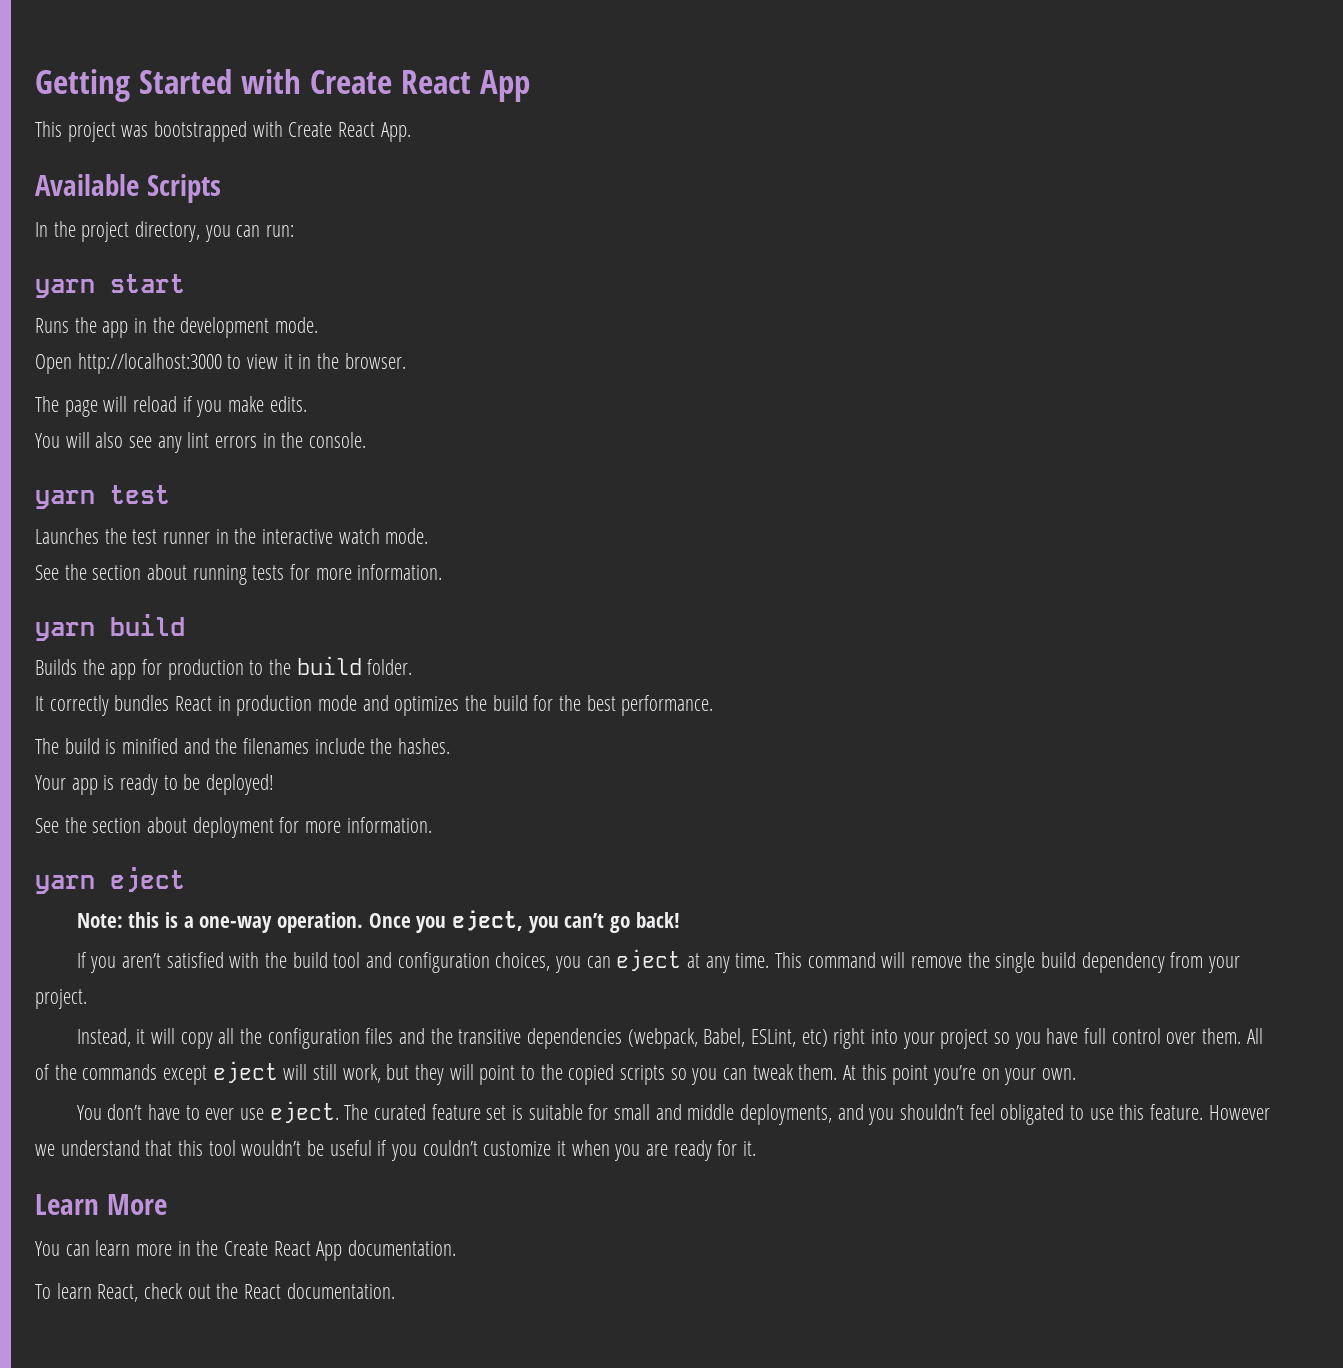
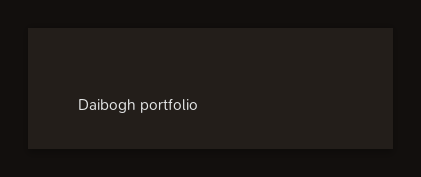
- Getting Started with Create React App
- This project was bootstrapped with Create React App.
- Available Scripts
- In the project directory, you can run:
- yarn start
- Runs the app in the development mode.
- Open http://localhost:3000 to view it in the browser.
- The page will reload if you make edits.
- You will also see any lint errors in the console.
- yarn test
- Launches the test runner in the interactive watch mode.
- See the section about running tests for more information.
- yarn build
- Builds the app for production to the build folder.
- It correctly bundles React in production mode and optimizes the build for the best performance.
- The build is minified and the filenames include the hashes.
- Your app is ready to be deployed!
- See the section about deployment for more information.
- yarn eject
- Note: this is a one-way operation. Once you eject, you can’t go back!
- If you aren’t satisfied with the build tool and configuration choices, you can eject at any time. This command will remove the single build dependency from your project.
- Instead, it will copy all the configuration files and the transitive dependencies (webpack, Babel, ESLint, etc) right into your project so you have full control over them. All of the commands except eject will still work, but they will point to the copied scripts so you can tweak them. At this point you’re on your own.
- You don’t have to ever use eject. The curated feature set is suitable for small and middle deployments, and you shouldn’t feel obligated to use this feature. However we understand that this tool wouldn’t be useful if you couldn’t customize it when you are ready for it.
- Learn More
- You can learn more in the Create React App documentation.
- To learn React, check out the React documentation.
+ Daibogh portfolio

